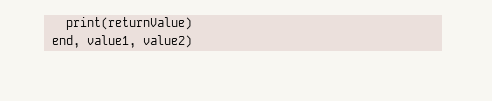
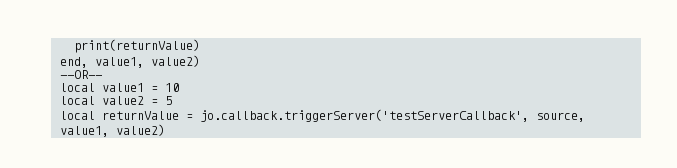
+ --OR--
+ local value1 = 10
+ local value2 = 5
+ local returnValue = jo.callback.triggerServer('testServerCallback', source, value1, value2)

